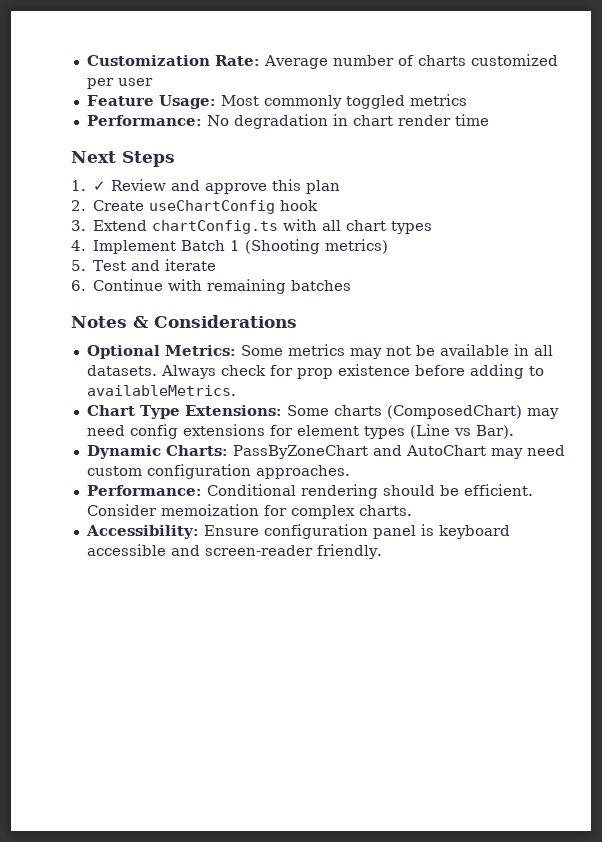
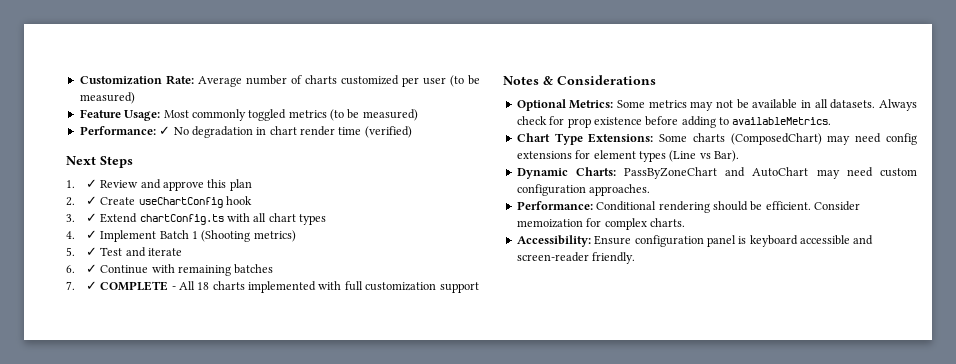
- Customization Rate: Average number of charts customized per user
+ Customization Rate: Average number of charts customized per user (to be measured)
- Feature Usage: Most commonly toggled metrics
- Performance: No degradation in chart render time
+ Feature Usage: Most commonly toggled metrics (to be measured)
+ Performance: ✓ No degradation in chart render time (verified)
- 2. Create useChartConfig hook
+ 2. ✓ Create useChartConfig hook
- 3. Extend chartConfig.ts with all chart types
+ 3. ✓ Extend chartConfig.ts with all chart types
- 4. Implement Batch 1 (Shooting metrics)
+ 4. ✓ Implement Batch 1 (Shooting metrics)
- 5. Test and iterate
+ 5. ✓ Test and iterate
- 6. Continue with remaining batches
+ 6. ✓ Continue with remaining batches
+ 7. ✓ COMPLETE - All 18 charts implemented with full customization support

